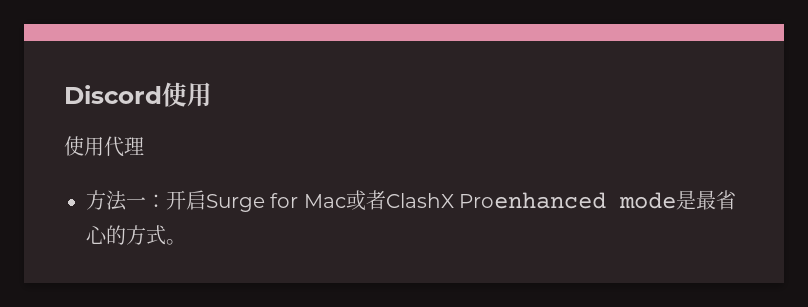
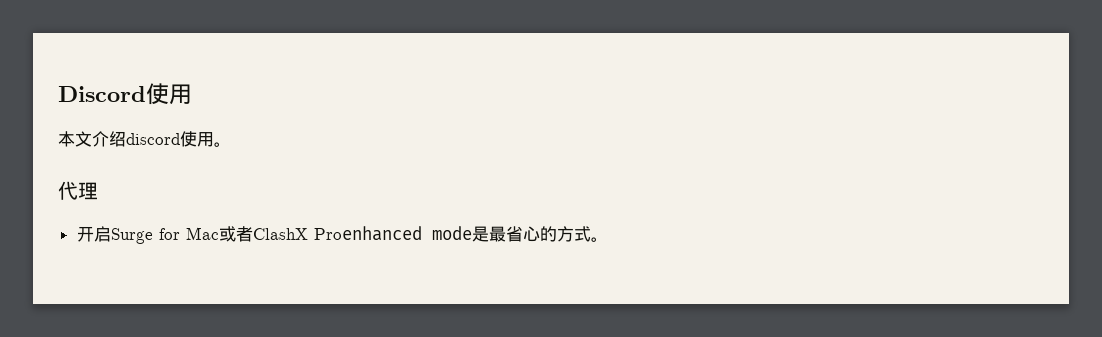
- 使用代理
+ 本文介绍discord使用。
+ 代理
- 方法一：开启Surge for Mac或者ClashX Proenhanced mode是最省心的方式。
+ 开启Surge for Mac或者ClashX Proenhanced mode是最省心的方式。

